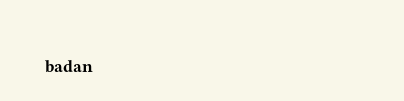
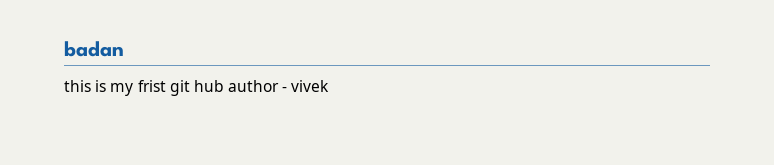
+ this is my frist git hub author - vivek

